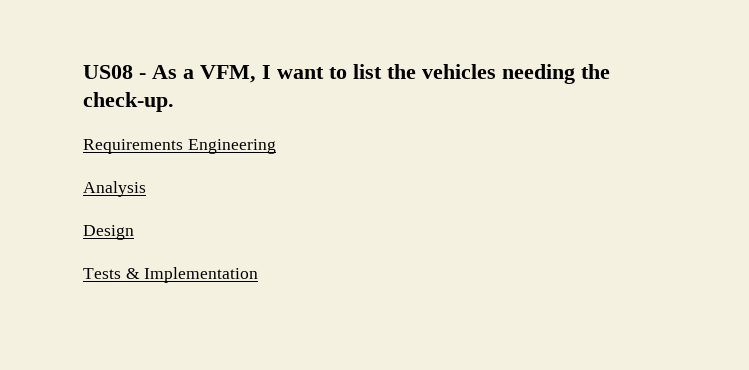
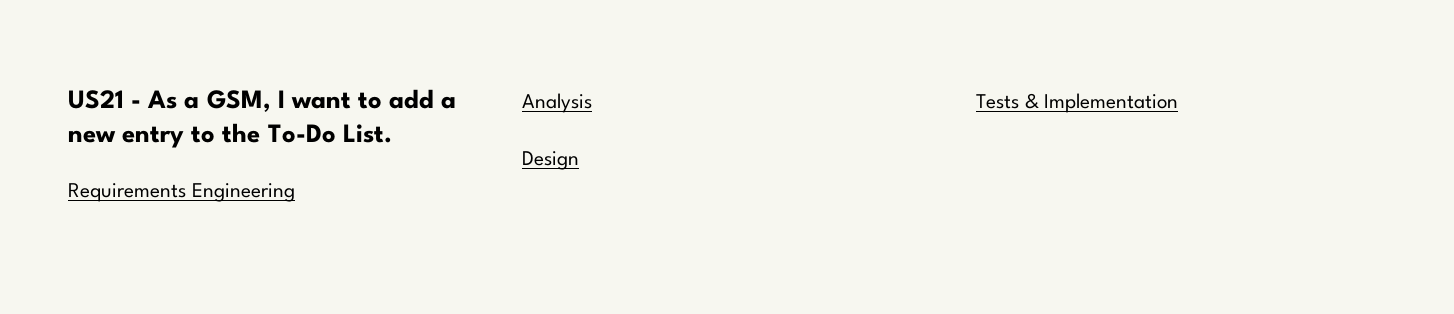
- US08 - As a VFM, I want to list the vehicles needing the check-up.
+ US21 - As a GSM, I want to add a new entry to the To-Do List.

